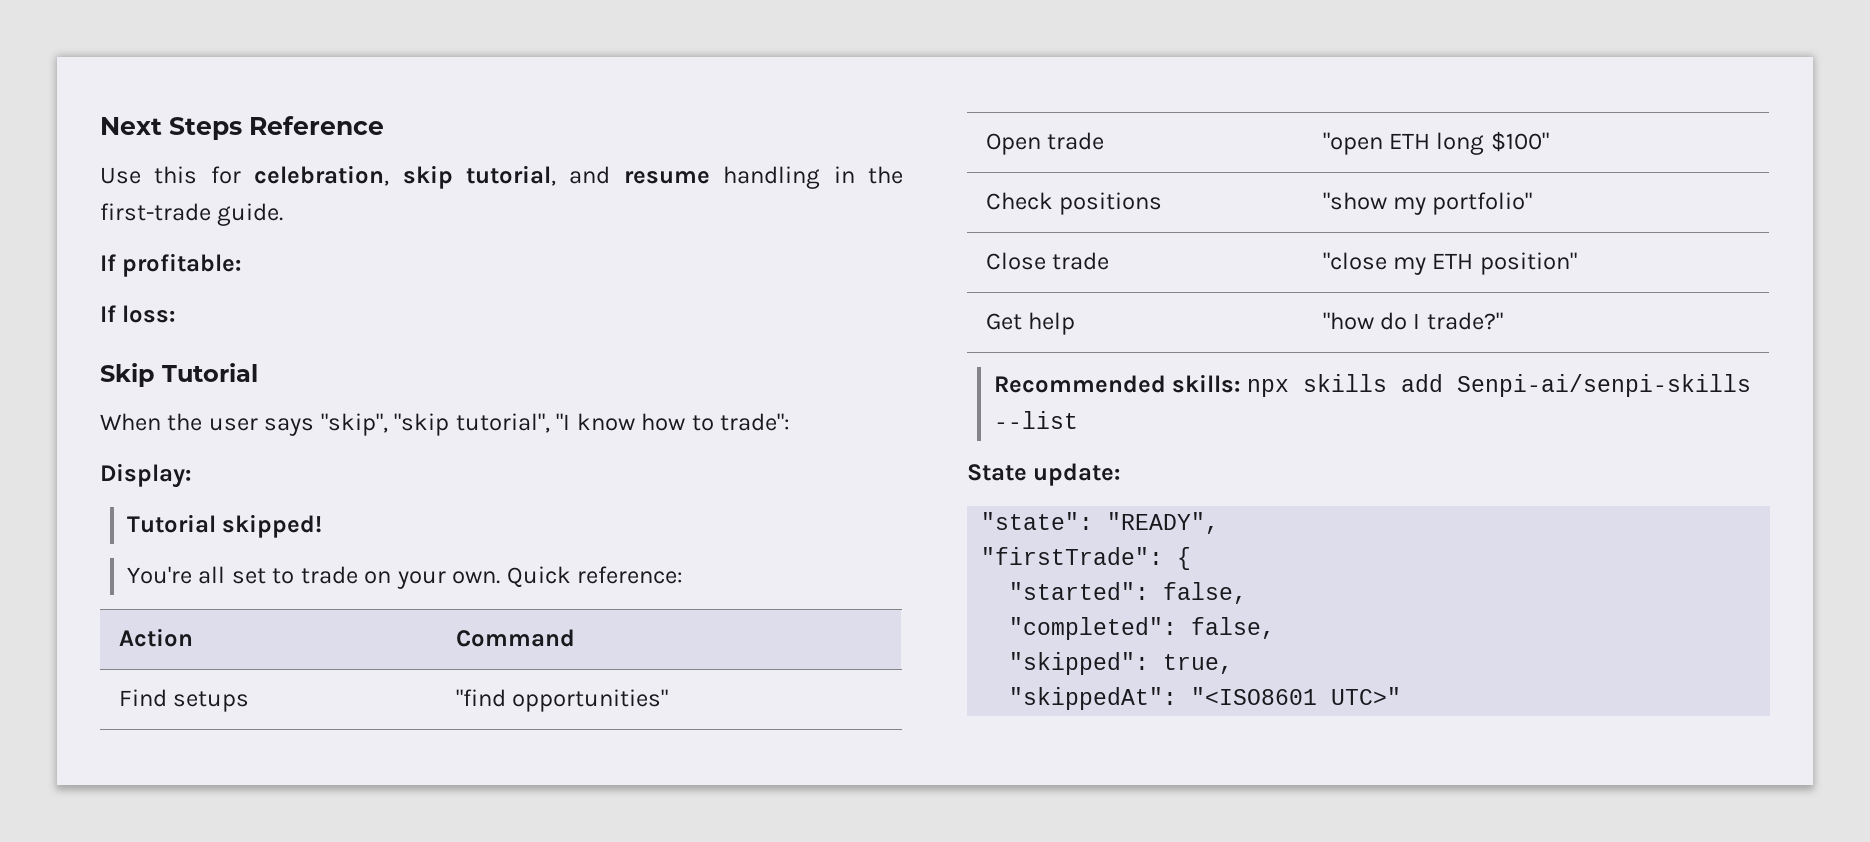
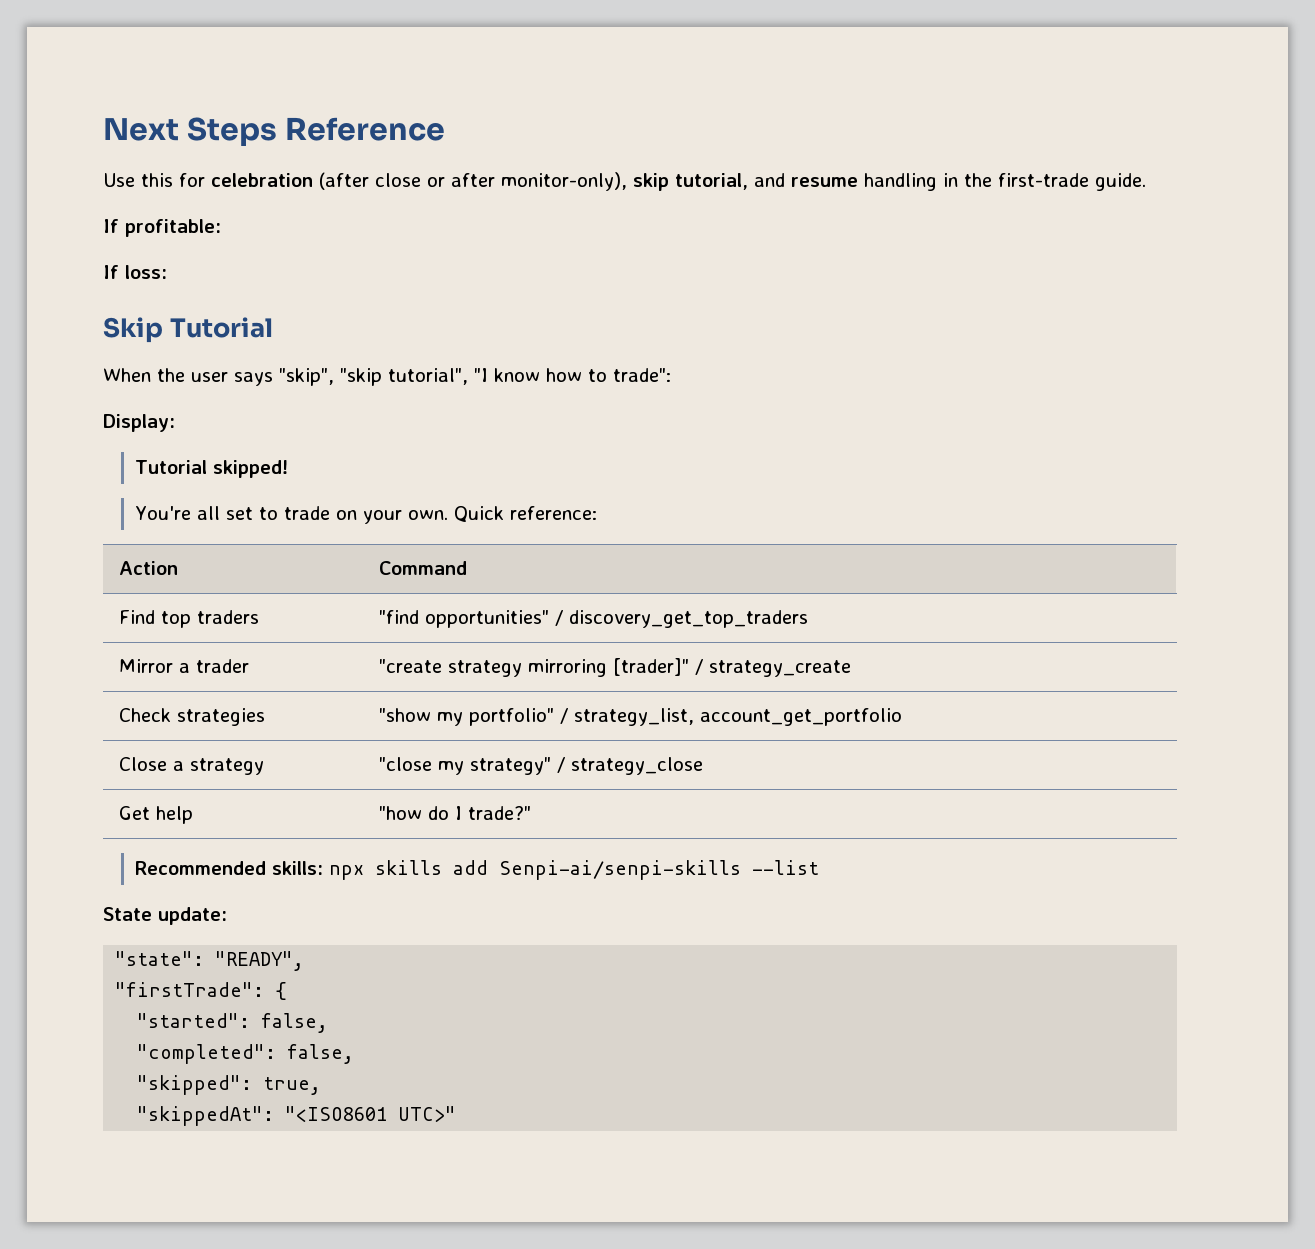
- Use this for celebration, skip tutorial, and resume handling in the first-trade guide.
+ Use this for celebration (after close or after monitor-only), skip tutorial, and resume handling in the first-trade guide.
- Find setups | "find opportunities"
- Open trade | "open ETH long $100"
+ Find top traders | "find opportunities" / discovery_get_top_traders
+ Mirror a trader | "create strategy mirroring [trader]" / strategy_create
- Check positions | "show my portfolio"
+ Check strategies | "show my portfolio" / strategy_list, account_get_portfolio
- Close trade | "close my ETH position"
+ Close a strategy | "close my strategy" / strategy_close

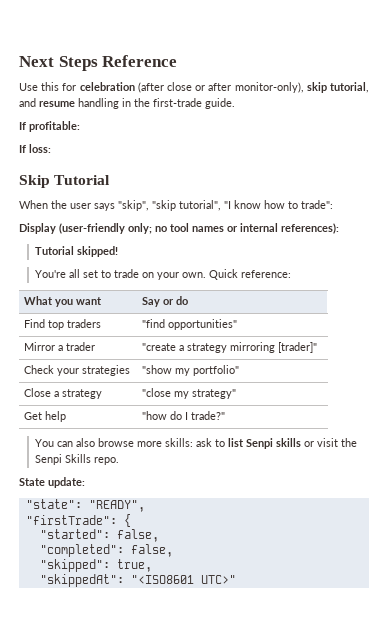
- Display:
+ Display (user-friendly only; no tool names or internal references):
- Action | Command
+ What you want | Say or do
- Find top traders | "find opportunities" / discovery_get_top_traders
+ Find top traders | "find opportunities"
- Mirror a trader | "create strategy mirroring [trader]" / strategy_create
+ Mirror a trader | "create a strategy mirroring [trader]"
- Check strategies | "show my portfolio" / strategy_list, account_get_portfolio
+ Check your strategies | "show my portfolio"
- Close a strategy | "close my strategy" / strategy_close
+ Close a strategy | "close my strategy"
- Recommended skills: npx skills add Senpi-ai/senpi-skills --list
+ You can also browse more skills: ask to list Senpi skills or visit the Senpi Skills repo.

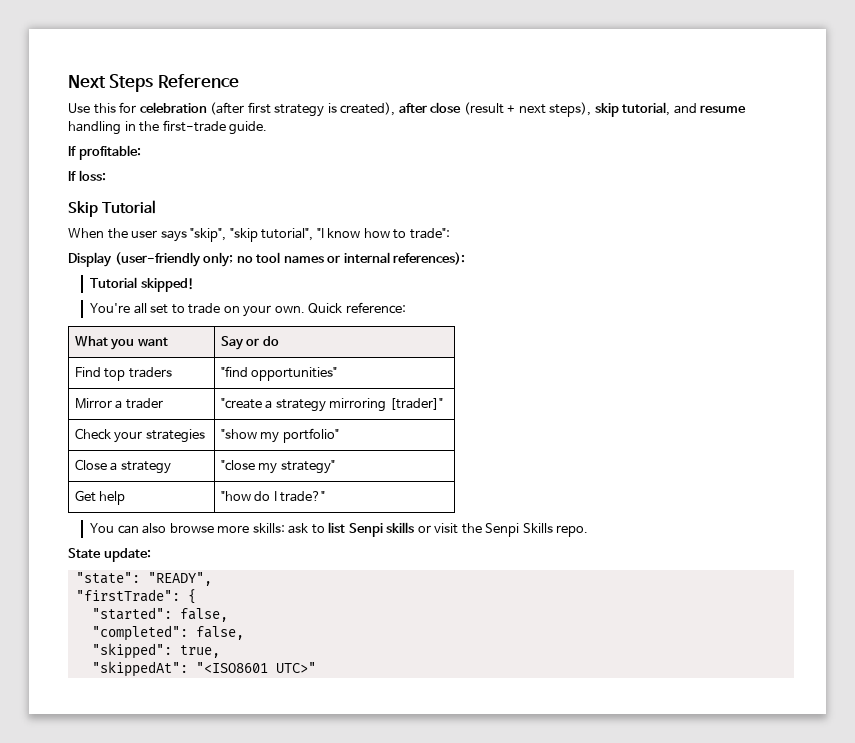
- Use this for celebration (after close or after monitor-only), skip tutorial, and resume handling in the first-trade guide.
+ Use this for celebration (after first strategy is created), after close (result + next steps), skip tutorial, and resume handling in the first-trade guide.

